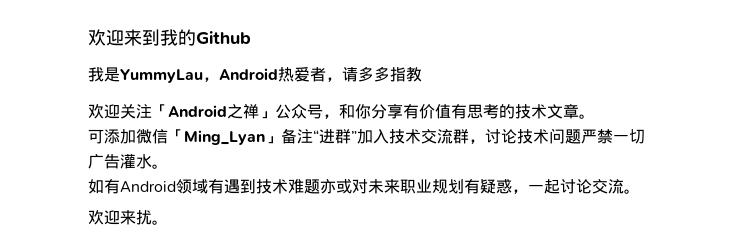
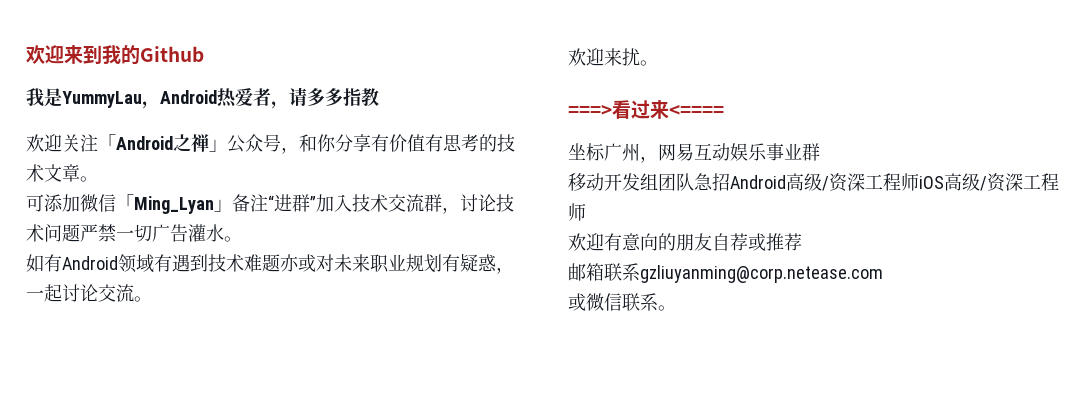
+ ===>看过来<====
+ 坐标广州，网易互动娱乐事业群
+ 移动开发组团队急招Android高级/资深工程师iOS高级/资深工程师
+ 欢迎有意向的朋友自荐或推荐
+ 邮箱联系gzliuyanming@corp.netease.com
+ 或微信联系。

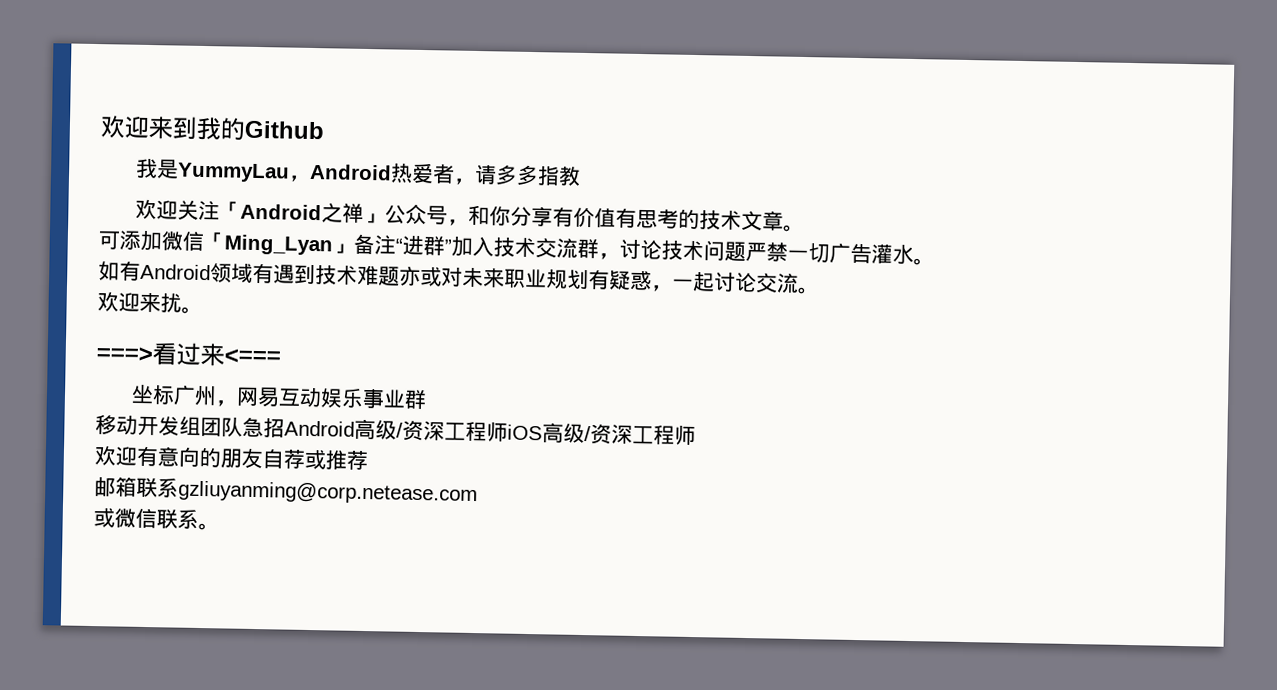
- ===>看过来<====
+ ===>看过来<===

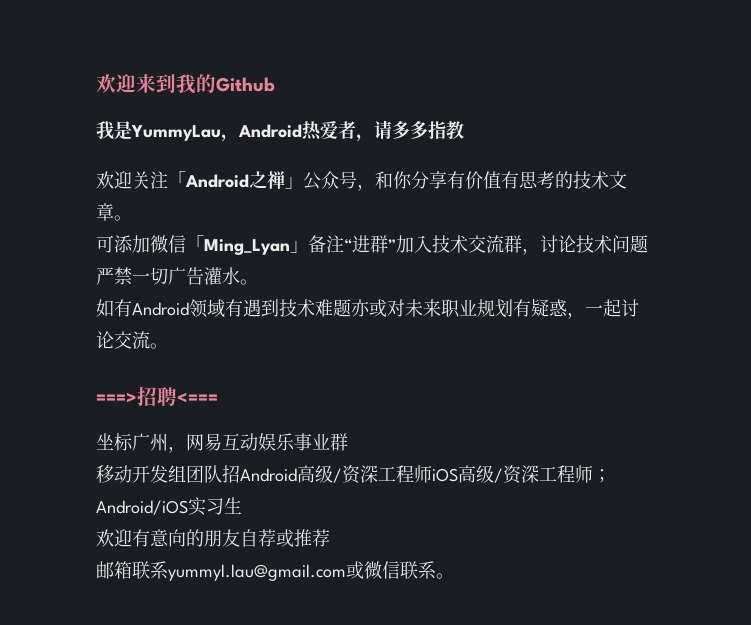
- 欢迎来扰。
- ===>看过来<===
+ ===>招聘<===
- 移动开发组团队急招Android高级/资深工程师iOS高级/资深工程师
+ 移动开发组团队招Android高级/资深工程师iOS高级/资深工程师；Android/iOS实习生
- 邮箱联系gzliuyanming@corp.netease.com
- 或微信联系。
+ 邮箱联系yummyl.lau@gmail.com或微信联系。

